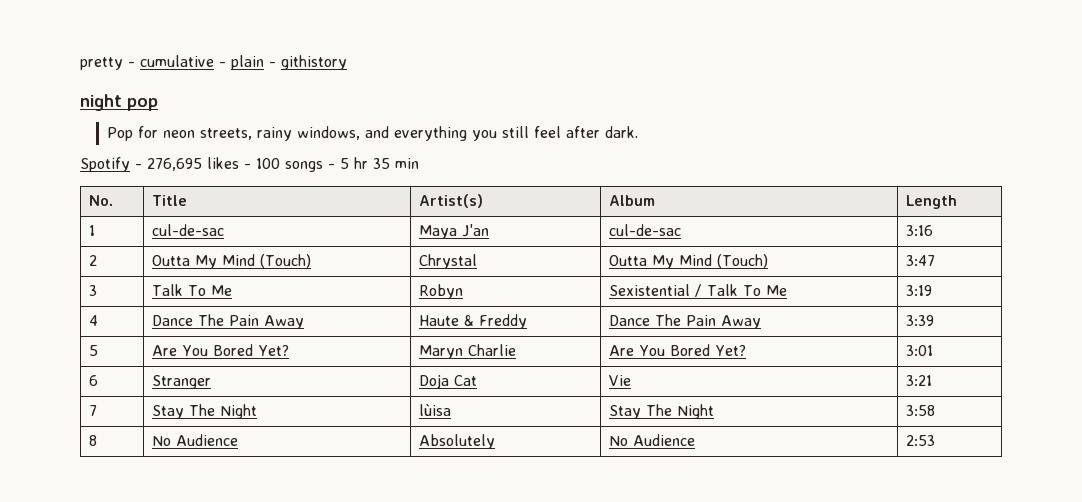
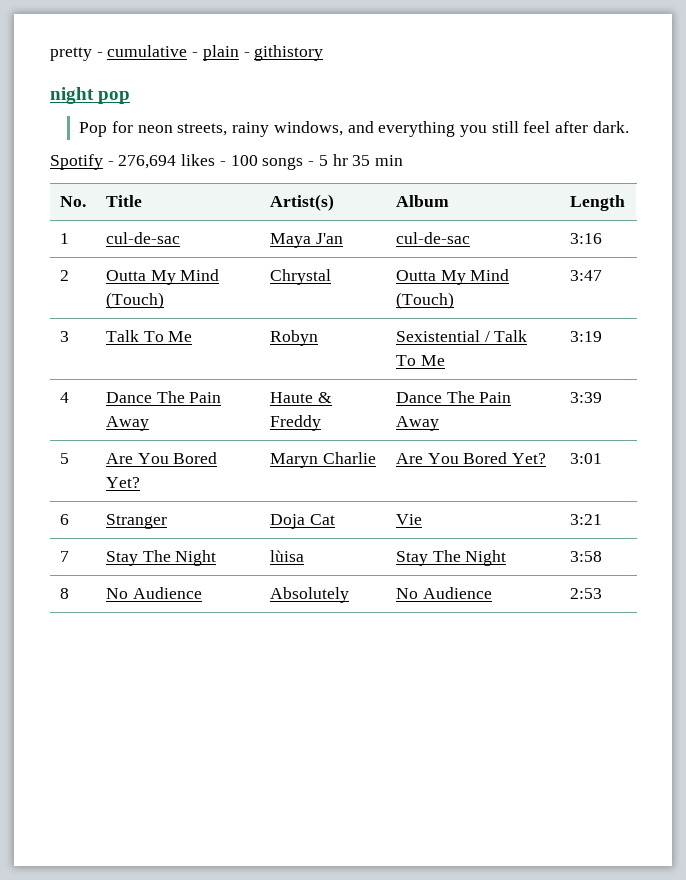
- Spotify - 276,695 likes - 100 songs - 5 hr 35 min
+ Spotify - 276,694 likes - 100 songs - 5 hr 35 min

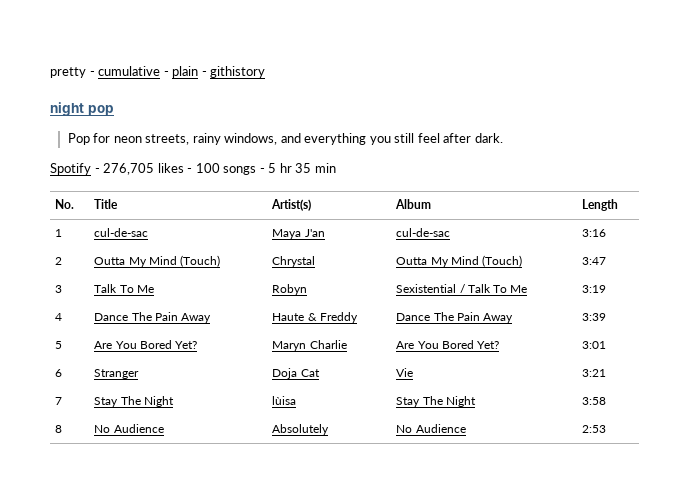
- Spotify - 276,694 likes - 100 songs - 5 hr 35 min
+ Spotify - 276,705 likes - 100 songs - 5 hr 35 min

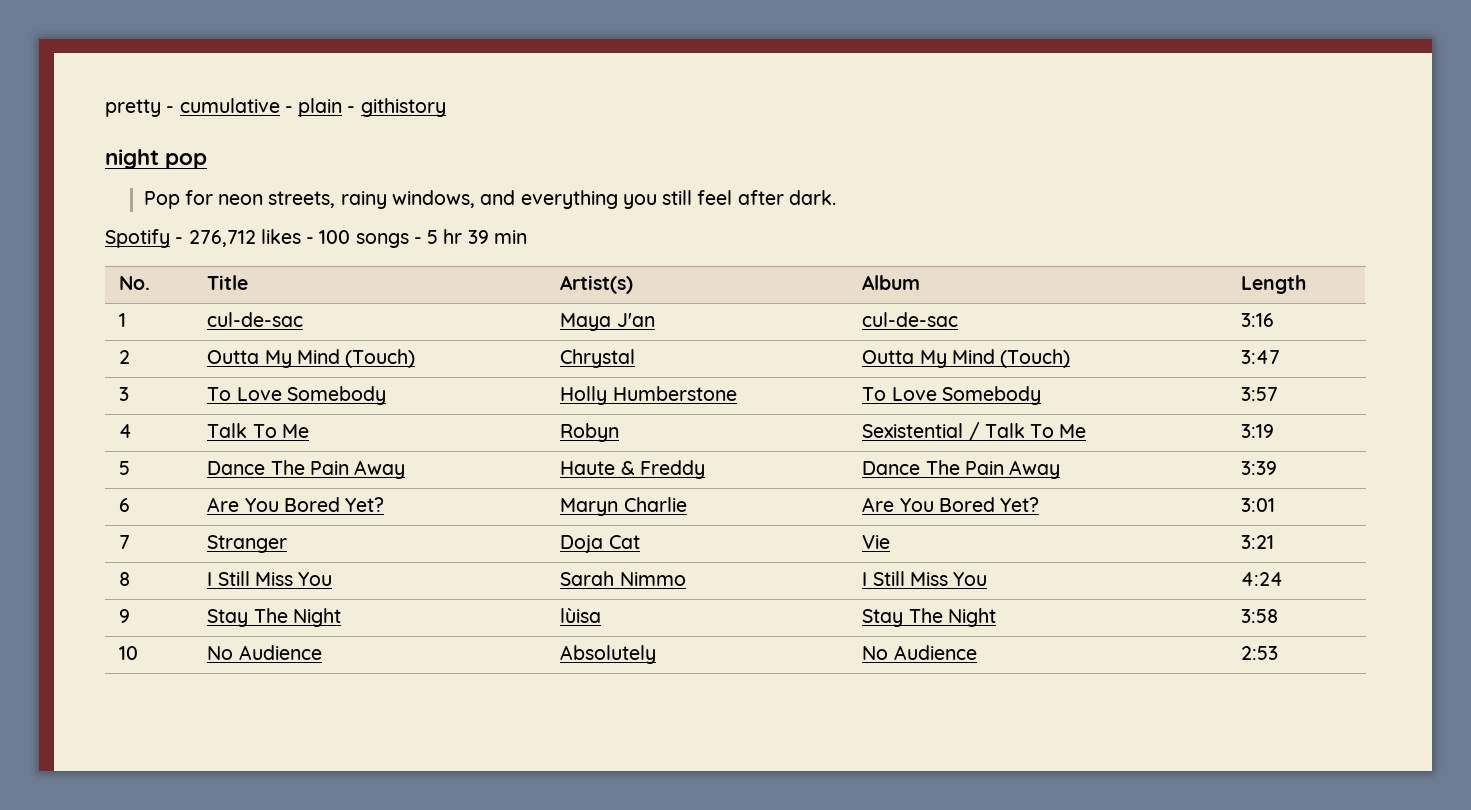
- Spotify - 276,705 likes - 100 songs - 5 hr 35 min
+ Spotify - 276,712 likes - 100 songs - 5 hr 39 min
- 3 | Talk To Me | Robyn | Sexistential / Talk To Me | 3:19
+ 3 | To Love Somebody | Holly Humberstone | To Love Somebody | 3:57
+ 4 | Talk To Me | Robyn | Sexistential / Talk To Me | 3:19
- 4 | Dance The Pain Away | Haute & Freddy | Dance The Pain Away | 3:39
+ 5 | Dance The Pain Away | Haute & Freddy | Dance The Pain Away | 3:39
- 5 | Are You Bored Yet? | Maryn Charlie | Are You Bored Yet? | 3:01
+ 6 | Are You Bored Yet? | Maryn Charlie | Are You Bored Yet? | 3:01
- 6 | Stranger | Doja Cat | Vie | 3:21
+ 7 | Stranger | Doja Cat | Vie | 3:21
- 7 | Stay The Night | lùisa | Stay The Night | 3:58
+ 8 | I Still Miss You | Sarah Nimmo | I Still Miss You | 4:24
+ 9 | Stay The Night | lùisa | Stay The Night | 3:58
- 8 | No Audience | Absolutely | No Audience | 2:53
+ 10 | No Audience | Absolutely | No Audience | 2:53

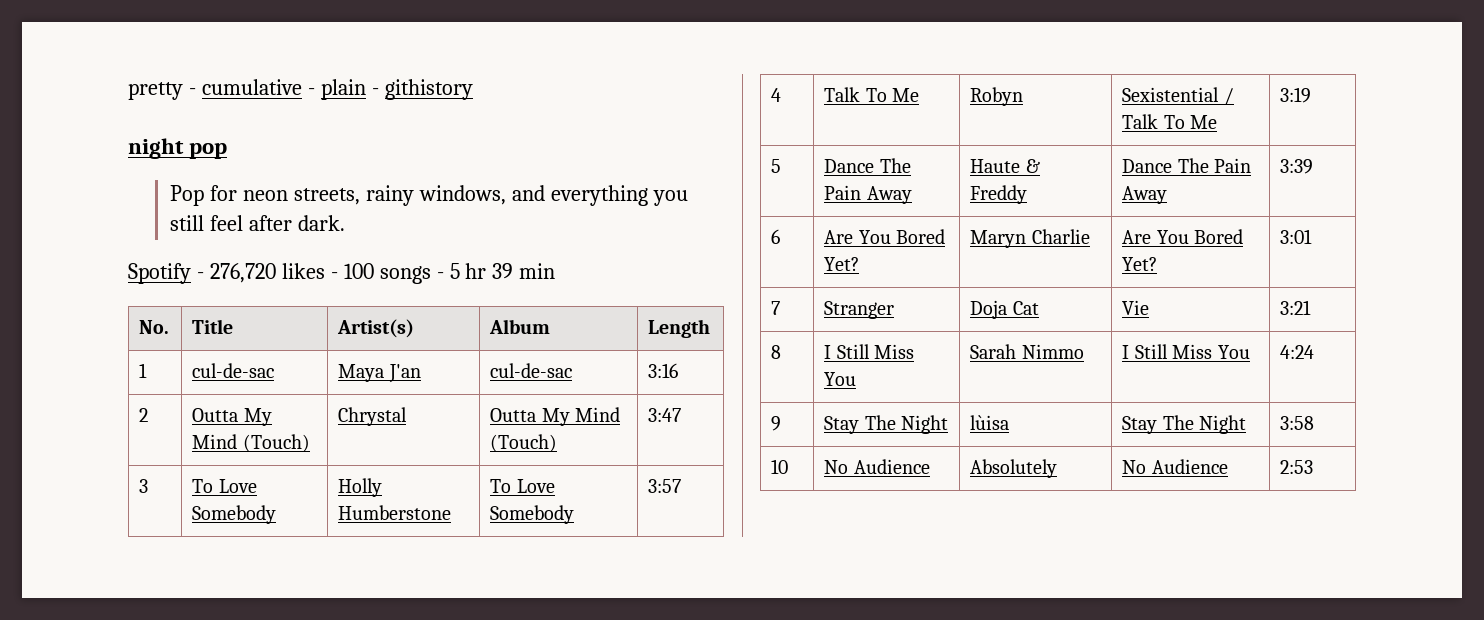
- Spotify - 276,712 likes - 100 songs - 5 hr 39 min
+ Spotify - 276,720 likes - 100 songs - 5 hr 39 min

